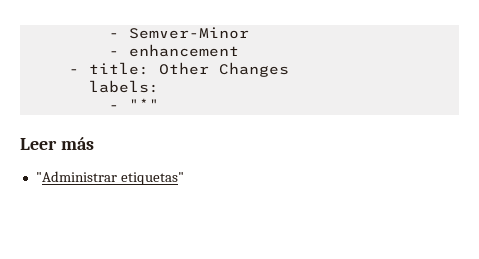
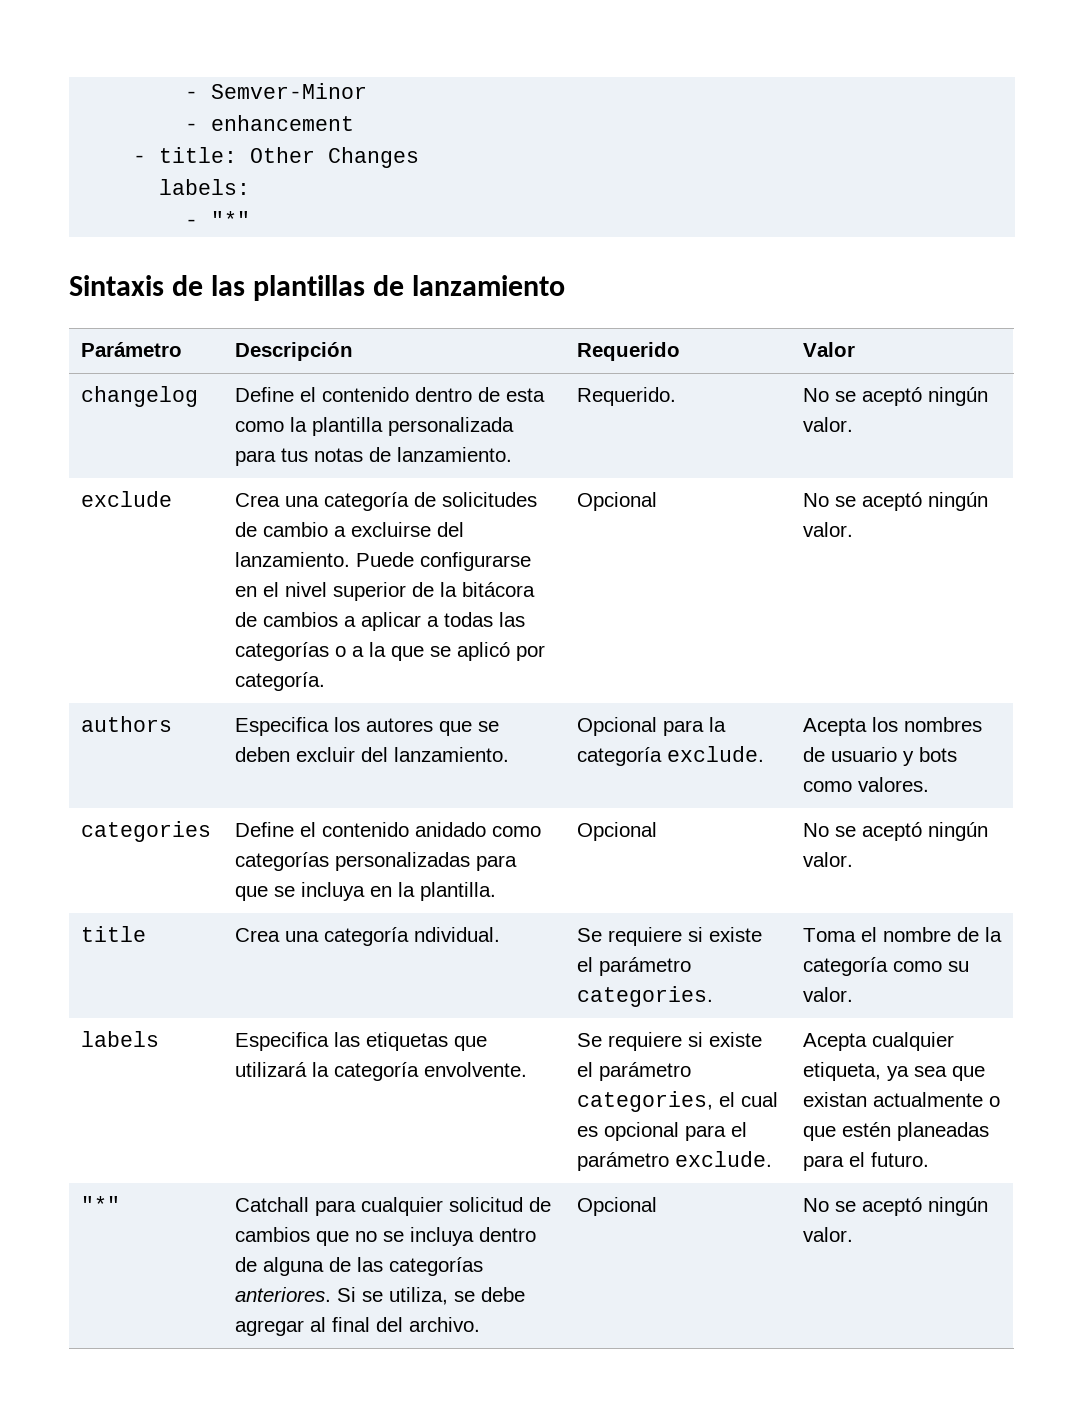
- Leer más
- "Administrar etiquetas"
+ Sintaxis de las plantillas de lanzamiento
+ Parámetro | Descripción | Requerido | Valor
+ changelog | Define el contenido dentro de esta como la plantilla personalizada para tus notas de lanzamiento. | Requerido. | No se aceptó ningún valor.
+ exclude | Crea una categoría de solicitudes de cambio a excluirse del lanzamiento. Puede configurarse en el nivel superior de la bitácora de cambios a aplicar a todas las categorías o a la que se aplicó por categoría. | Opcional | No se aceptó ningún valor.
+ authors | Especifica los autores que se deben excluir del lanzamiento. | Opcional para la categoría exclude. | Acepta los nombres de usuario y bots como valores.
+ categories | Define el contenido anidado como categorías personalizadas para que se incluya en la plantilla. | Opcional | No se aceptó ningún valor.
+ title | Crea una categoría ndividual. | Se requiere si existe el parámetro categories. | Toma el nombre de la categoría como su valor.
+ labels | Especifica las etiquetas que utilizará la categoría envolvente. | Se requiere si existe el parámetro categories, el cual es opcional para el parámetro exclude. | Acepta cualquier etiqueta, ya sea que existan actualmente o que estén planeadas para el futuro.
+ "*" | Catchall para cualquier solicitud de cambios que no se incluya dentro de alguna de las categorías anteriores. Si se utiliza, se debe agregar al final del archivo. | Opcional | No se aceptó ningún valor.

